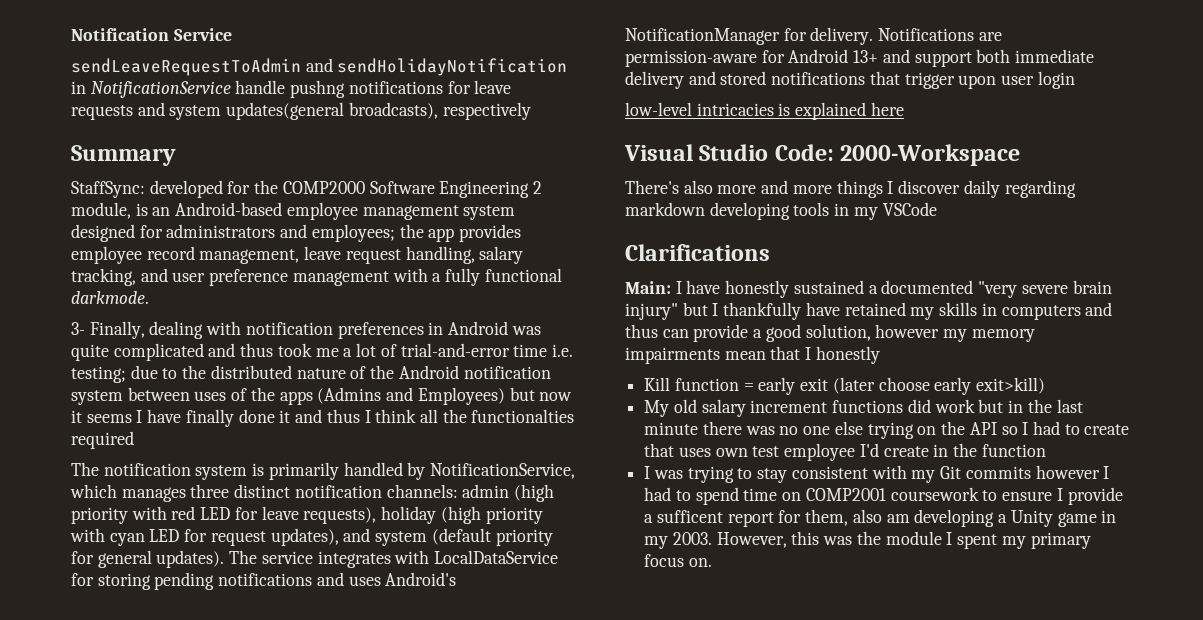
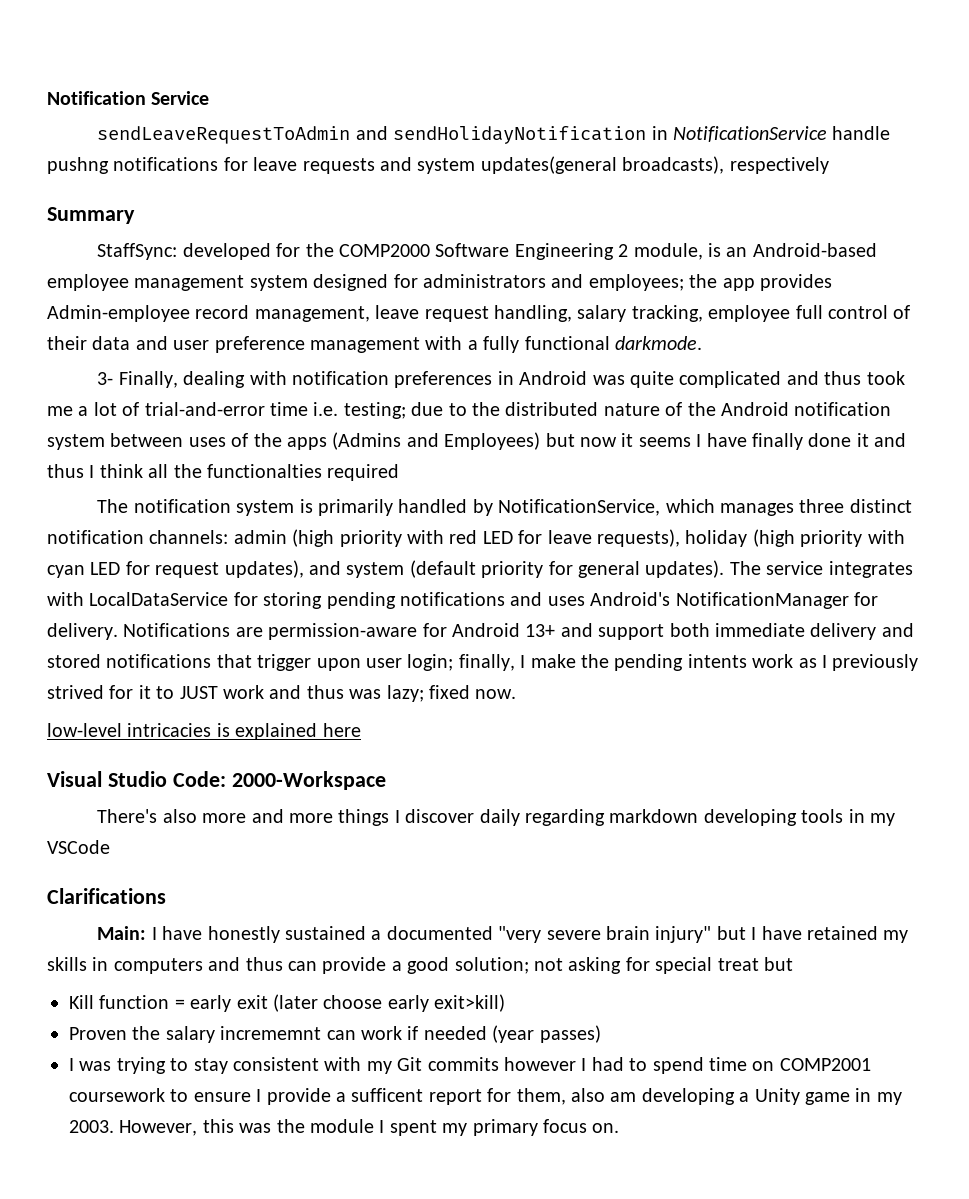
- StaffSync: developed for the COMP2000 Software Engineering 2 module, is an Android-based employee management system designed for administrators and employees; the app provides employee record management, leave request handling, salary tracking, and user preference management with a fully functional darkmode.
+ StaffSync: developed for the COMP2000 Software Engineering 2 module, is an Android-based employee management system designed for administrators and employees; the app provides Admin-employee record management, leave request handling, salary tracking, employee full control of their data and user preference management with a fully functional darkmode.
- Notifications are permission-aware for Android 13+ and support both immediate delivery and stored notifications that trigger upon user login
+ Notifications are permission-aware for Android 13+ and support both immediate delivery and stored notifications that trigger upon user login; finally, I make the pending intents work as I previously strived for it to JUST work and thus was lazy; fixed now.
- Main: I have honestly sustained a documented "very severe brain injury" but I thankfully have retained my skills in computers and thus can provide a good solution, however my memory impairments mean that I honestly
+ Main: I have honestly sustained a documented "very severe brain injury" but I have retained my skills in computers and thus can provide a good solution; not asking for special treat but
- My old salary increment functions did work but in the last minute there was no one else trying on the API so I had to create that uses own test employee I'd create in the function
+ Proven the salary incrememnt can work if needed (year passes)

